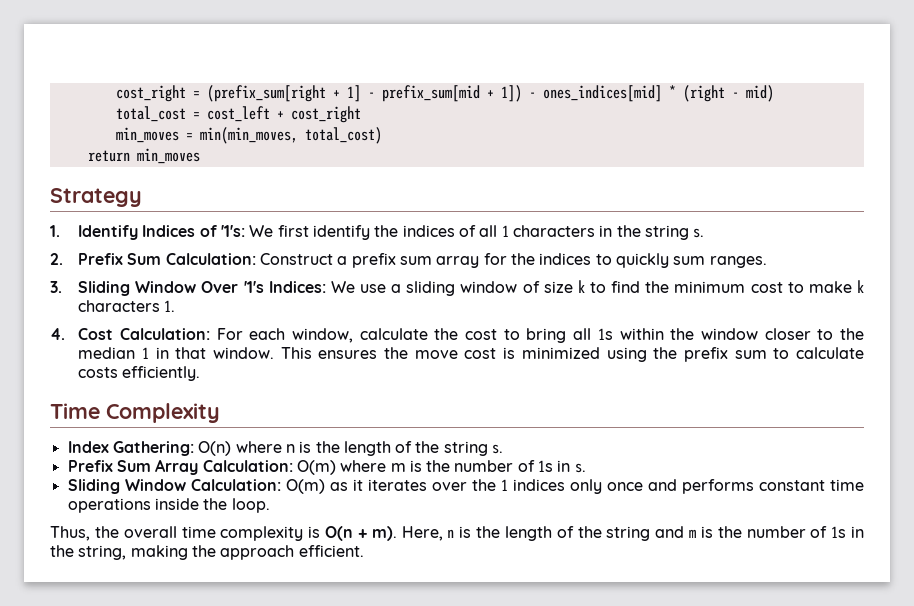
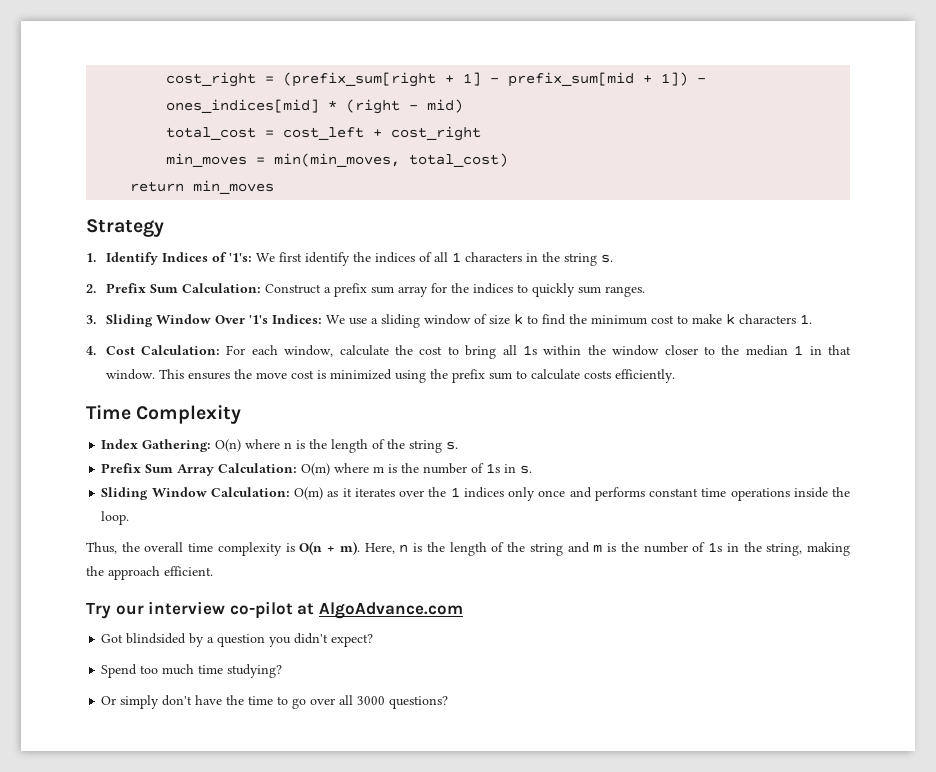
+ Try our interview co-pilot at AlgoAdvance.com
+ Got blindsided by a question you didn't expect?
+ Spend too much time studying?
+ Or simply don't have the time to go over all 3000 questions?

